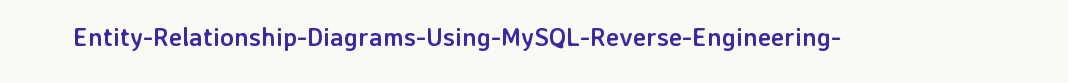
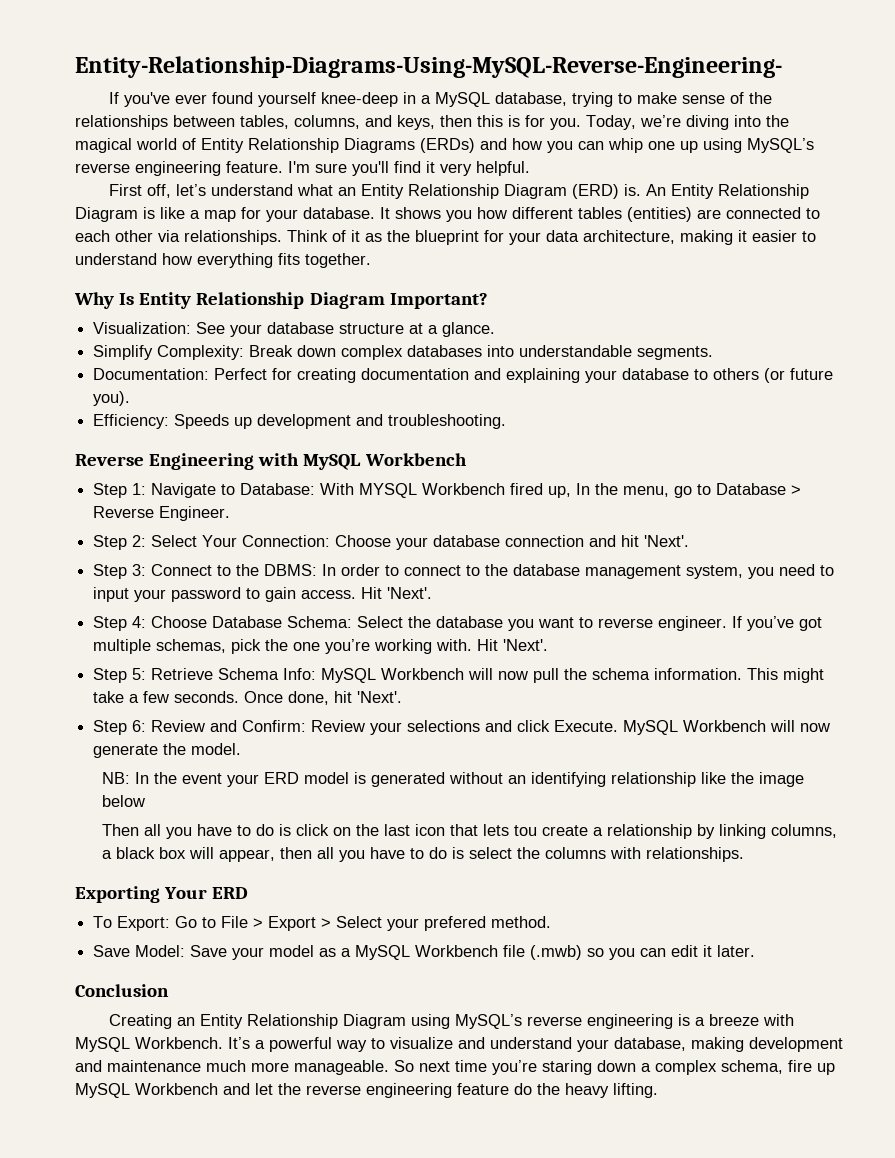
+ If you've ever found yourself knee-deep in a MySQL database, trying to make sense of the relationships between tables, columns, and keys, then this is for you. Today, we’re diving into the magical world of Entity Relationship Diagrams (ERDs) and how you can whip one up using MySQL’s reverse engineering feature. I'm sure you'll find it very helpful.
+ First off, let’s understand what an Entity Relationship Diagram (ERD) is. An Entity Relationship Diagram is like a map for your database. It shows you how different tables (entities) are connected to each other via relationships. Think of it as the blueprint for your data architecture, making it easier to understand how everything fits together.
+ Why Is Entity Relationship Diagram Important?
+ Visualization: See your database structure at a glance.
+ Simplify Complexity: Break down complex databases into understandable segments.
+ Documentation: Perfect for creating documentation and explaining your database to others (or future you).
+ Efficiency: Speeds up development and troubleshooting.
+ Reverse Engineering with MySQL Workbench
+ Step 1: Navigate to Database: With MYSQL Workbench fired up, In the menu, go to Database > Reverse Engineer.
+ Step 2: Select Your Connection: Choose your database connection and hit 'Next'.
+ Step 3: Connect to the DBMS: In order to connect to the database management system, you need to input your password to gain access. Hit 'Next'.
+ Step 4: Choose Database Schema: Select the database you want to reverse engineer. If you’ve got multiple schemas, pick the one you’re working with. Hit 'Next'.
+ Step 5: Retrieve Schema Info: MySQL Workbench will now pull the schema information. This might take a few seconds. Once done, hit 'Next'.
+ Step 6: Review and Confirm: Review your selections and click Execute. MySQL Workbench will now generate the model.
+ NB: In the event your ERD model is generated without an identifying relationship like the image below
+ Then all you have to do is click on the last icon that lets tou create a relationship by linking columns, a black box will appear, then all you have to do is select the columns with relationships.
+ Exporting Your ERD
+ To Export: Go to File > Export > Select your prefered method.
+ Save Model: Save your model as a MySQL Workbench file (.mwb) so you can edit it later.
+ Conclusion
+ Creating an Entity Relationship Diagram using MySQL’s reverse engineering is a breeze with MySQL Workbench. It’s a powerful way to visualize and understand your database, making development and maintenance much more manageable. So next time you’re staring down a complex schema, fire up MySQL Workbench and let the reverse engineering feature do the heavy lifting.

